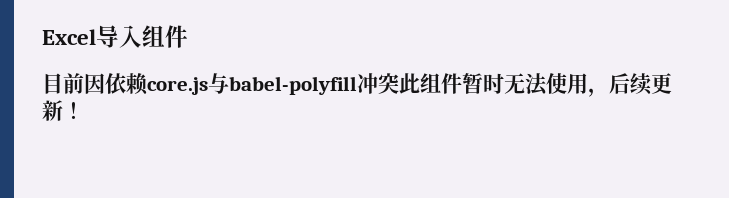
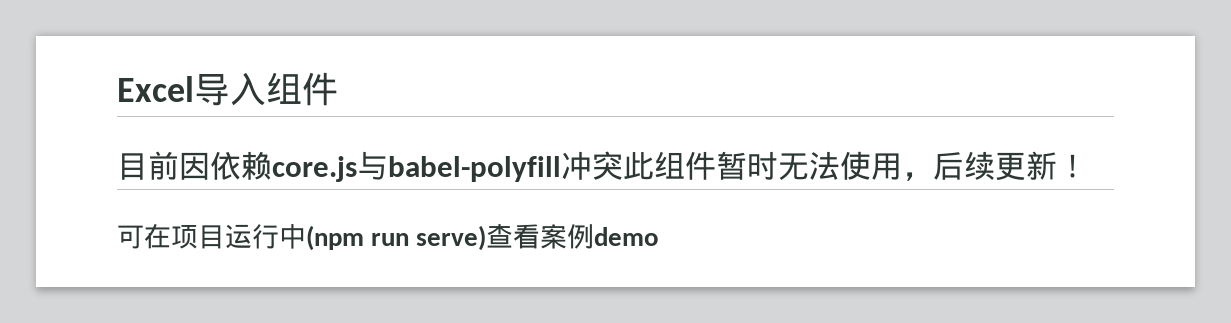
+ 可在项目运行中(npm run serve)查看案例demo

